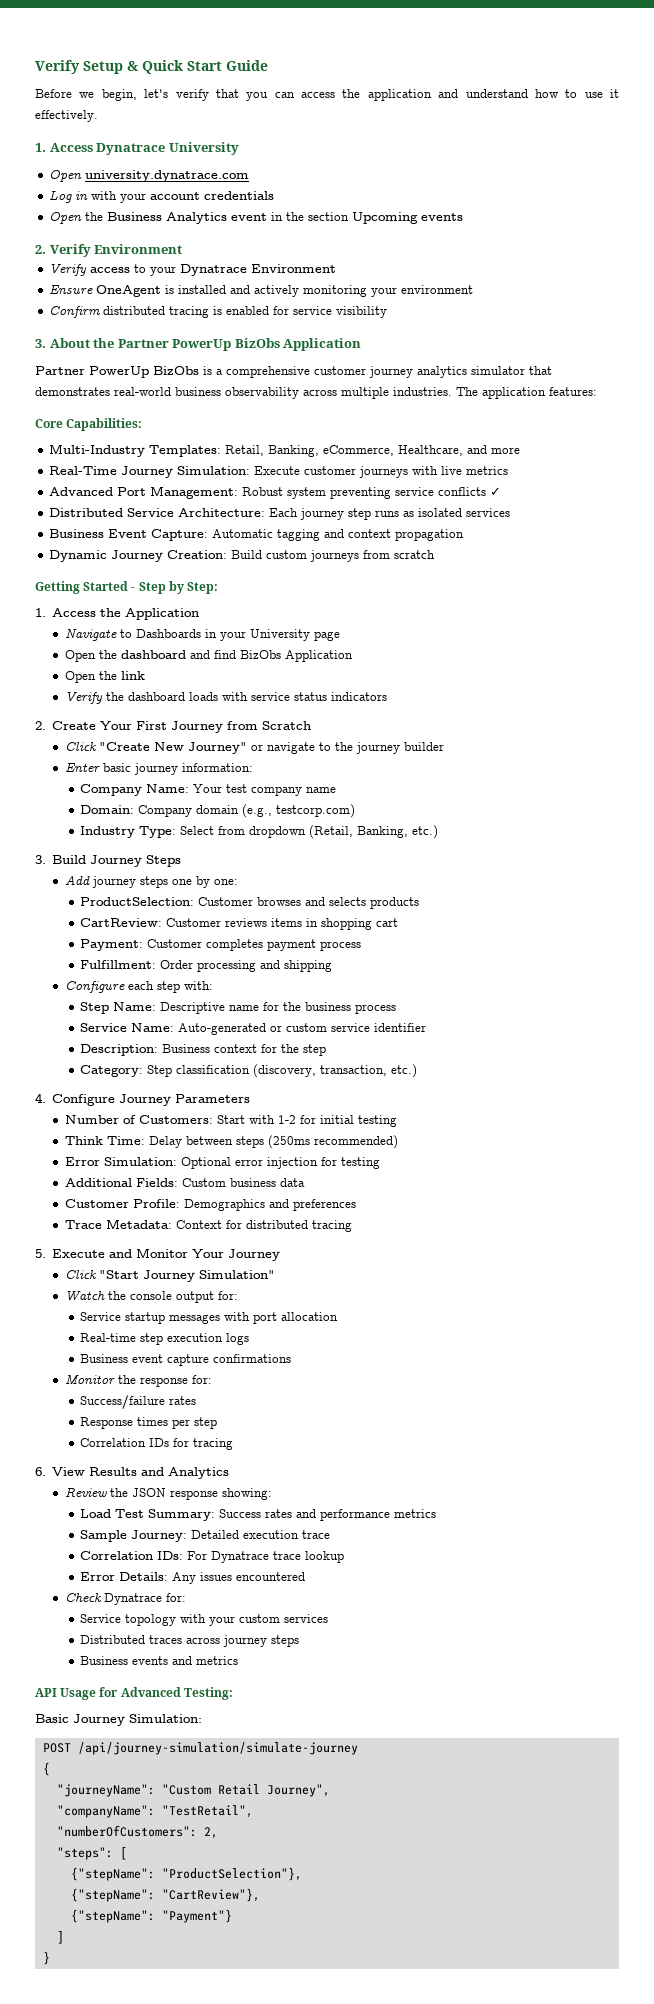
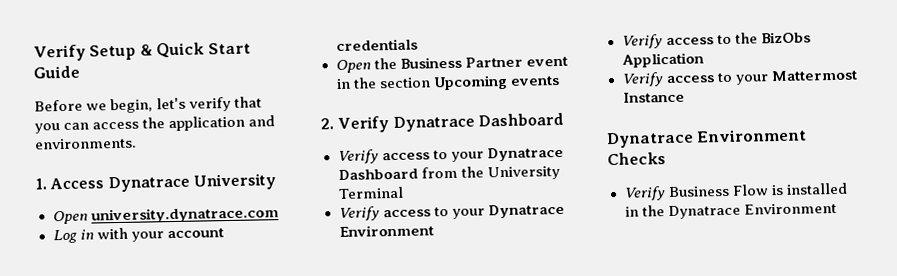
- Before we begin, let's verify that you can access the application and understand how to use it effectively.
+ Before we begin, let's verify that you can access the application and environments.
- Open the Business Analytics event in the section Upcoming events
+ Open the Business Partner event in the section Upcoming events
- 2. Verify Environment
+ 2. Verify Dynatrace Dashboard
+ Verify access to your Dynatrace Dashboard from the University Terminal
- Ensure OneAgent is installed and actively monitoring your environment
- Confirm distributed tracing is enabled for service visibility
- 3. About the Partner PowerUp BizObs Application
- Partner PowerUp BizObs is a comprehensive customer journey analytics simulator that demonstrates real-world business observability across multiple industries. The application features:
- Core Capabilities:
- Multi-Industry Templates: Retail, Banking, eCommerce, Healthcare, and more
- Real-Time Journey Simulation: Execute customer journeys with live metrics
- Advanced Port Management: Robust system preventing service conflicts ✓
- Distributed Service Architecture: Each journey step runs as isolated services
- Business Event Capture: Automatic tagging and context propagation
- Dynamic Journey Creation: Build custom journeys from scratch
- Getting Started - Step by Step:
- 1. Access the Application
- Navigate to Dashboards in your University page
- Open the dashboard and find BizObs Application
- Open the link
- Verify the dashboard loads with service status indicators
- 2. Create Your First Journey from Scratch
- Click "Create New Journey" or navigate to the journey builder
- Enter basic journey information:
- Company Name: Your test company name
- Domain: Company domain (e.g., testcorp.com)
- Industry Type: Select from dropdown (Retail, Banking, etc.)
- 3. Build Journey Steps
- Add journey steps one by one:
- ProductSelection: Customer browses and selects products
- CartReview: Customer reviews items in shopping cart
- Payment: Customer completes payment process
- Fulfillment: Order processing and shipping
- Configure each step with:
- Step Name: Descriptive name for the business process
- Service Name: Auto-generated or custom service identifier
- Description: Business context for the step
- Category: Step classification (discovery, transaction, etc.)
- 4. Configure Journey Parameters
- Number of Customers: Start with 1-2 for initial testing
- Think Time: Delay between steps (250ms recommended)
- Error Simulation: Optional error injection for testing
- Additional Fields: Custom business data
- Customer Profile: Demographics and preferences
- Trace Metadata: Context for distributed tracing
- 5. Execute and Monitor Your Journey
- Click "Start Journey Simulation"
- Watch the console output for:
- Service startup messages with port allocation
- Real-time step execution logs
- Business event capture confirmations
- Monitor the response for:
- Success/failure rates
- Response times per step
- Correlation IDs for tracing
- 6. View Results and Analytics
- Review the JSON response showing:
- Load Test Summary: Success rates and performance metrics
- Sample Journey: Detailed execution trace
- Correlation IDs: For Dynatrace trace lookup
- Error Details: Any issues encountered
- Check Dynatrace for:
- Service topology with your custom services
- Distributed traces across journey steps
- Business events and metrics
- API Usage for Advanced Testing:
- Basic Journey Simulation:
- POST /api/journey-simulation/simulate-journey
- {
- "journeyName": "Custom Retail Journey",
- "companyName": "TestRetail",
- "numberOfCustomers": 2,
- "steps": [
- {"stepName": "ProductSelection"},
- {"stepName": "CartReview"},
- {"stepName": "Payment"}
- ]
- }
+ Verify access to the BizObs Application
+ Verify access to your Mattermost Instance
+ Dynatrace Environment Checks
+ Verify Business Flow is installed in the Dynatrace Environment

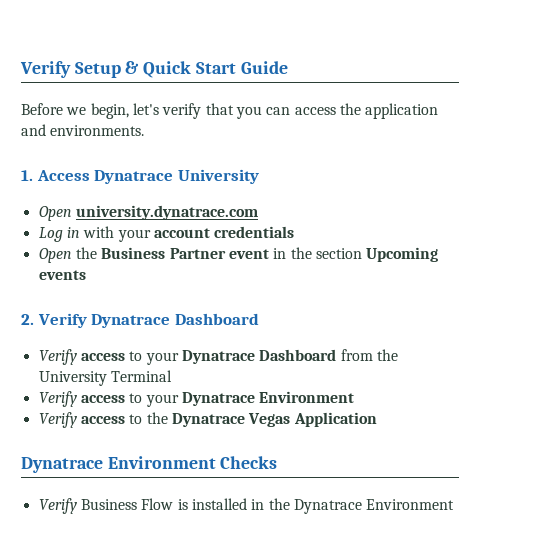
- Verify access to the BizObs Application
+ Verify access to the Dynatrace Vegas Application
- Verify access to your Mattermost Instance

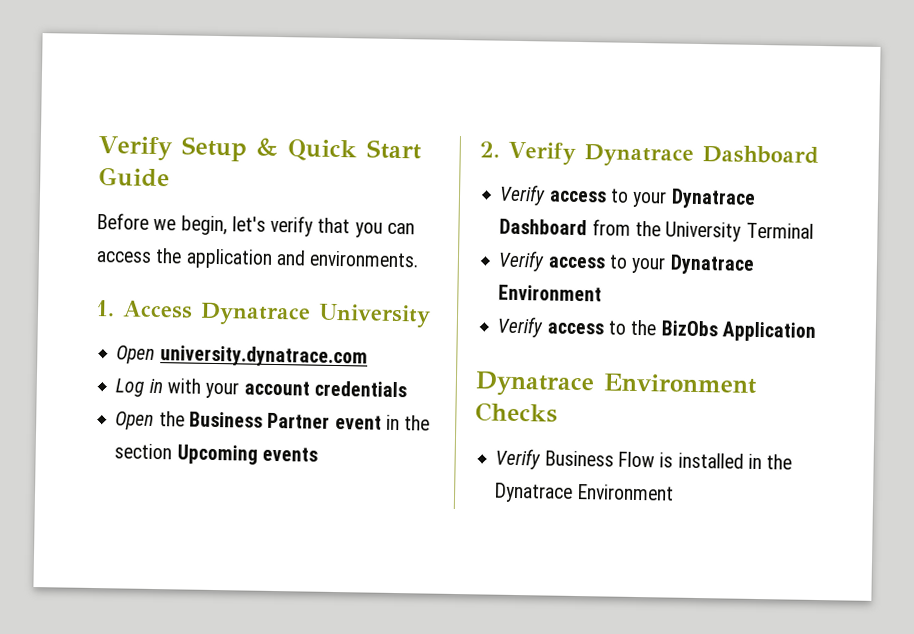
- Verify access to the Dynatrace Vegas Application
+ Verify access to the BizObs Application

